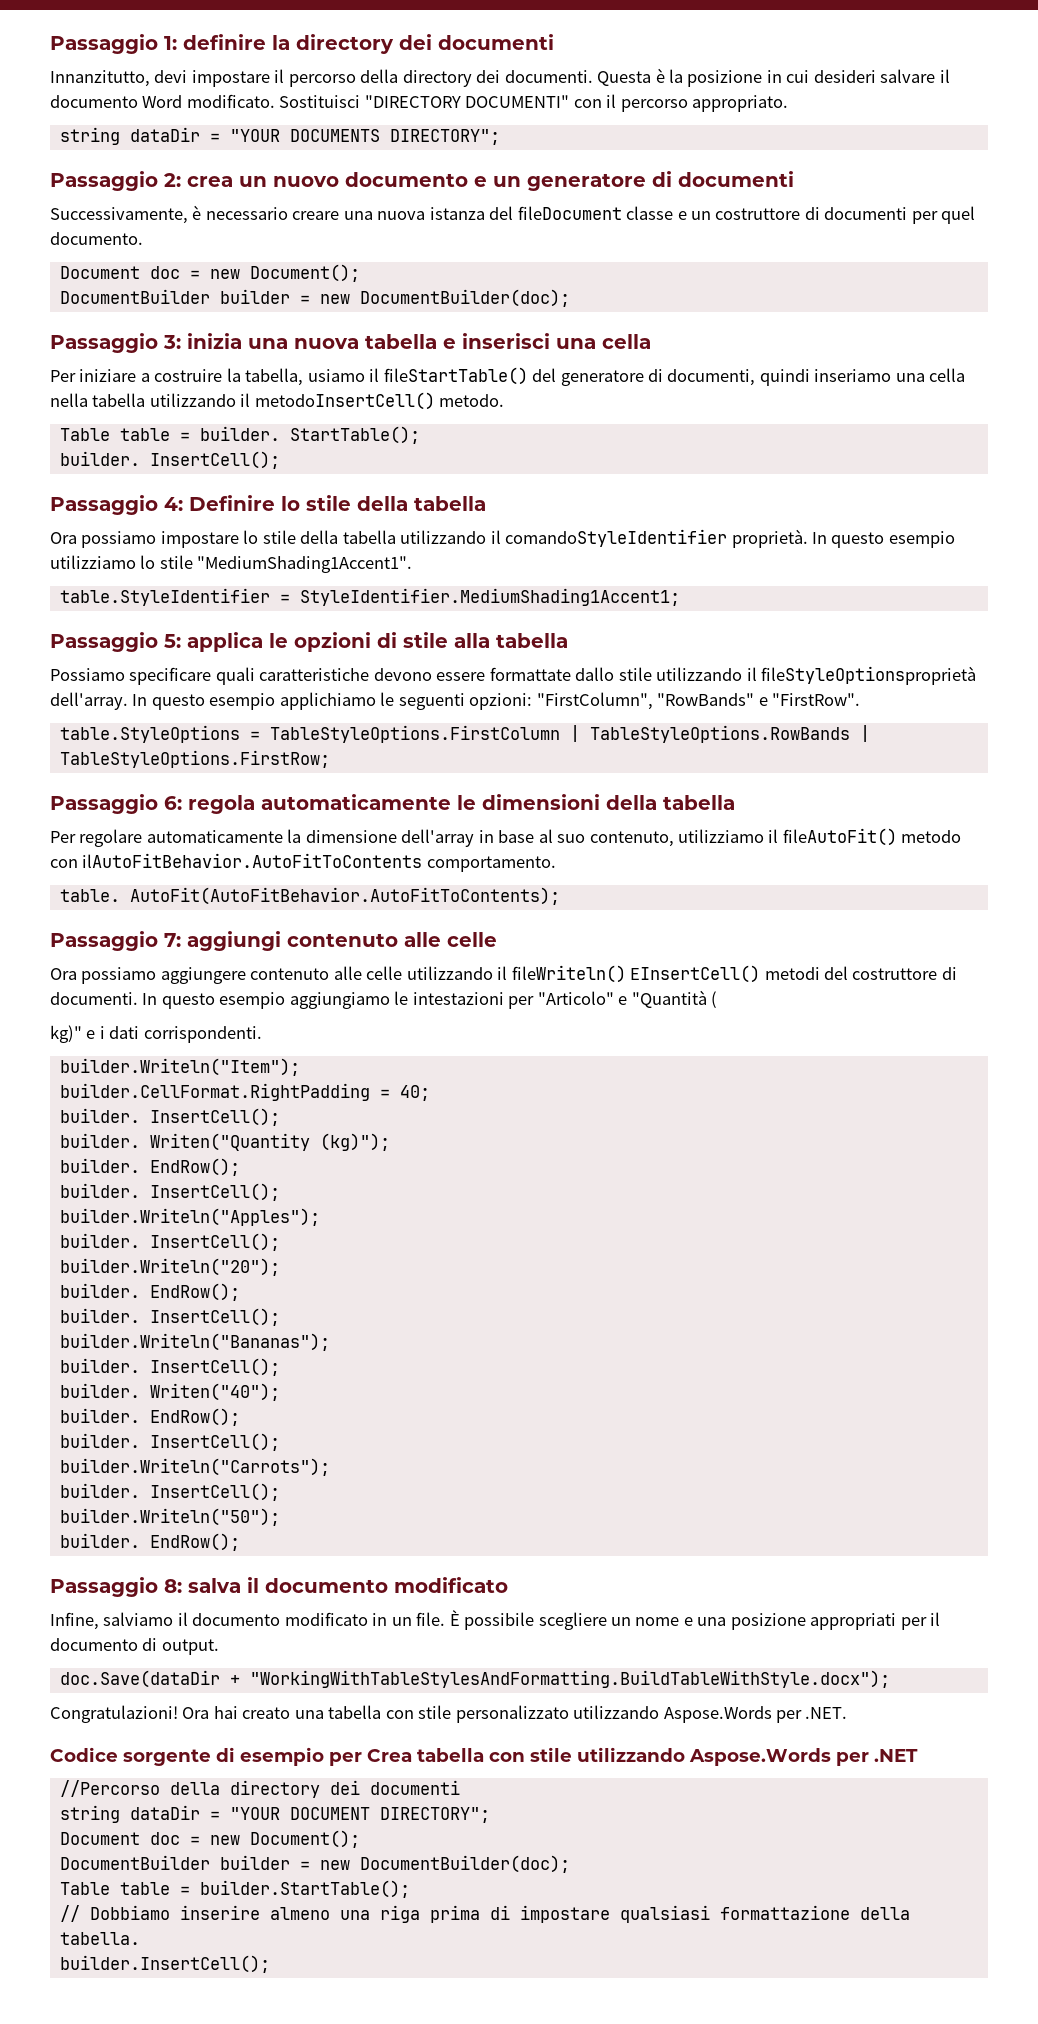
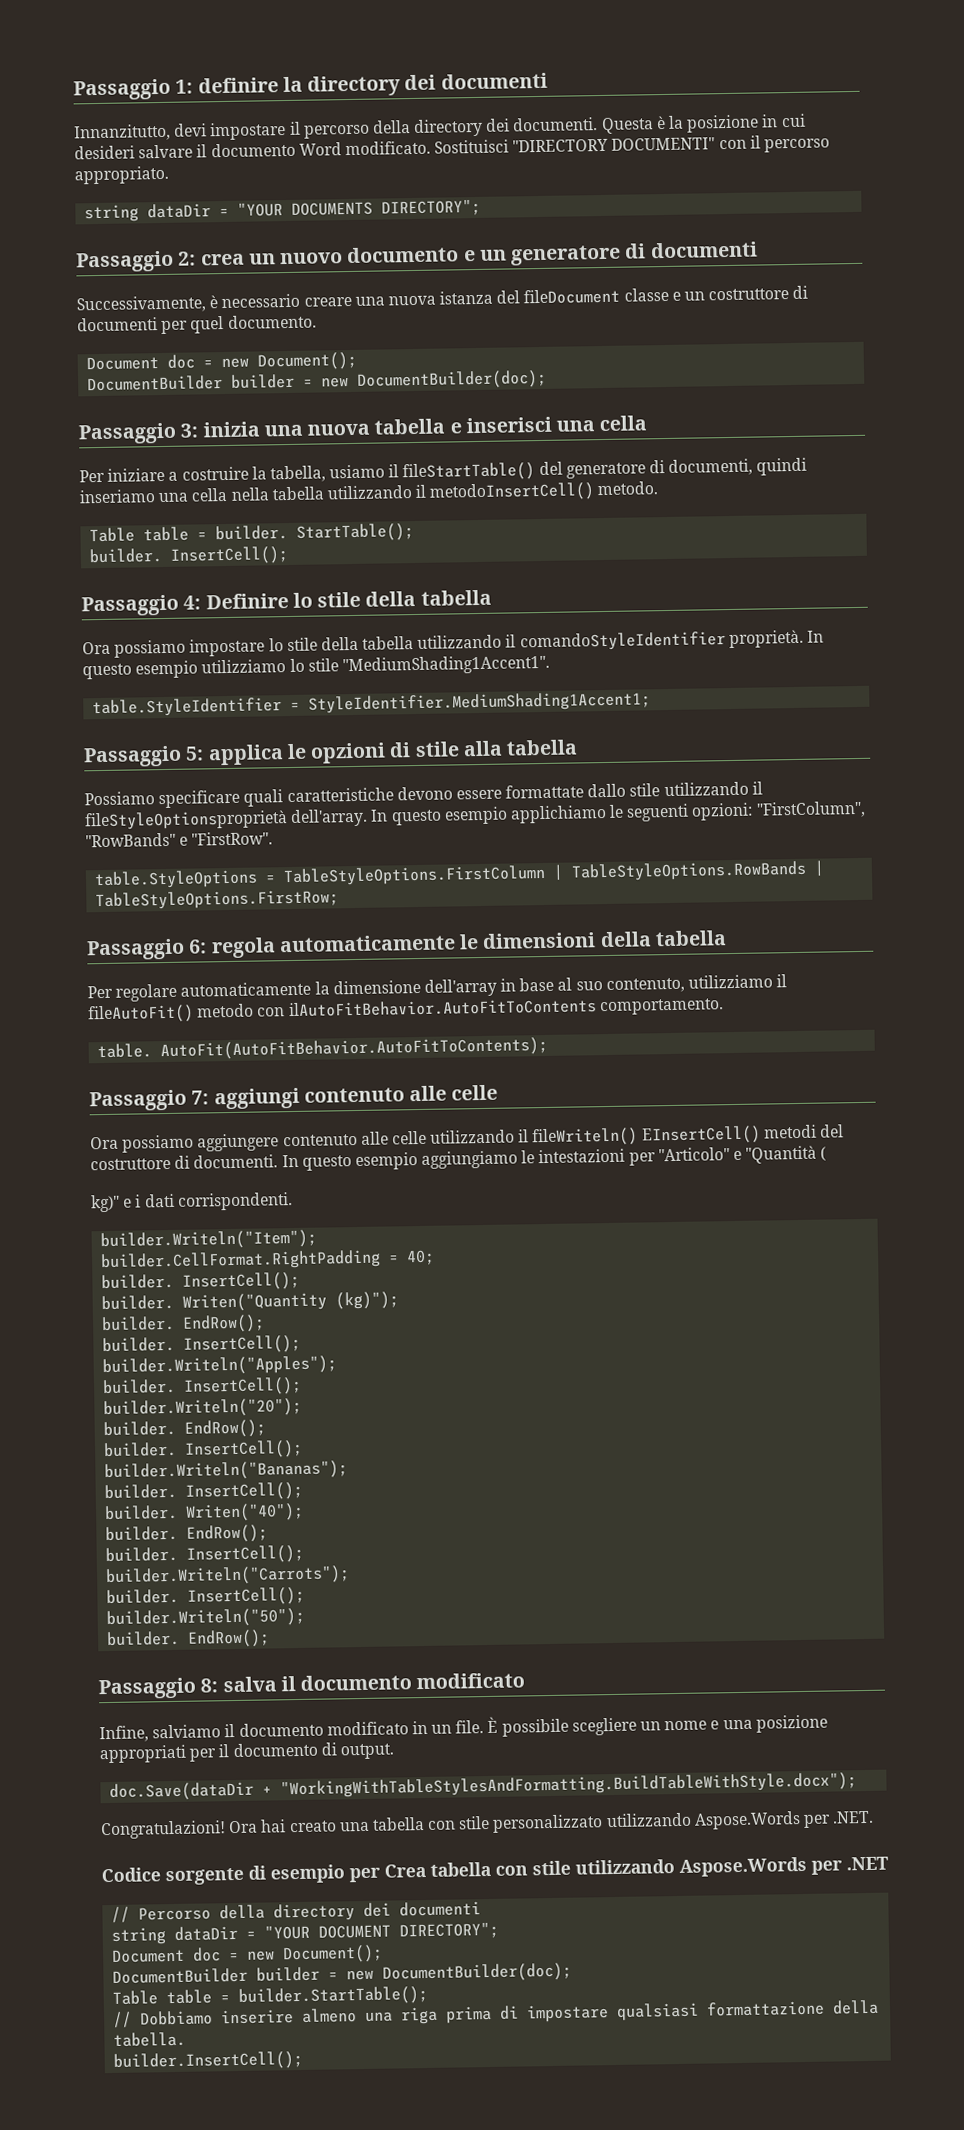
- //Percorso della directory dei documenti
+ // Percorso della directory dei documenti

